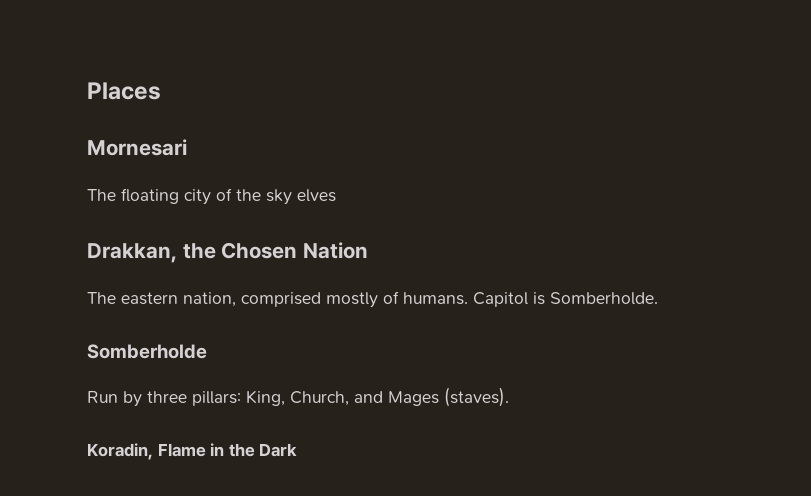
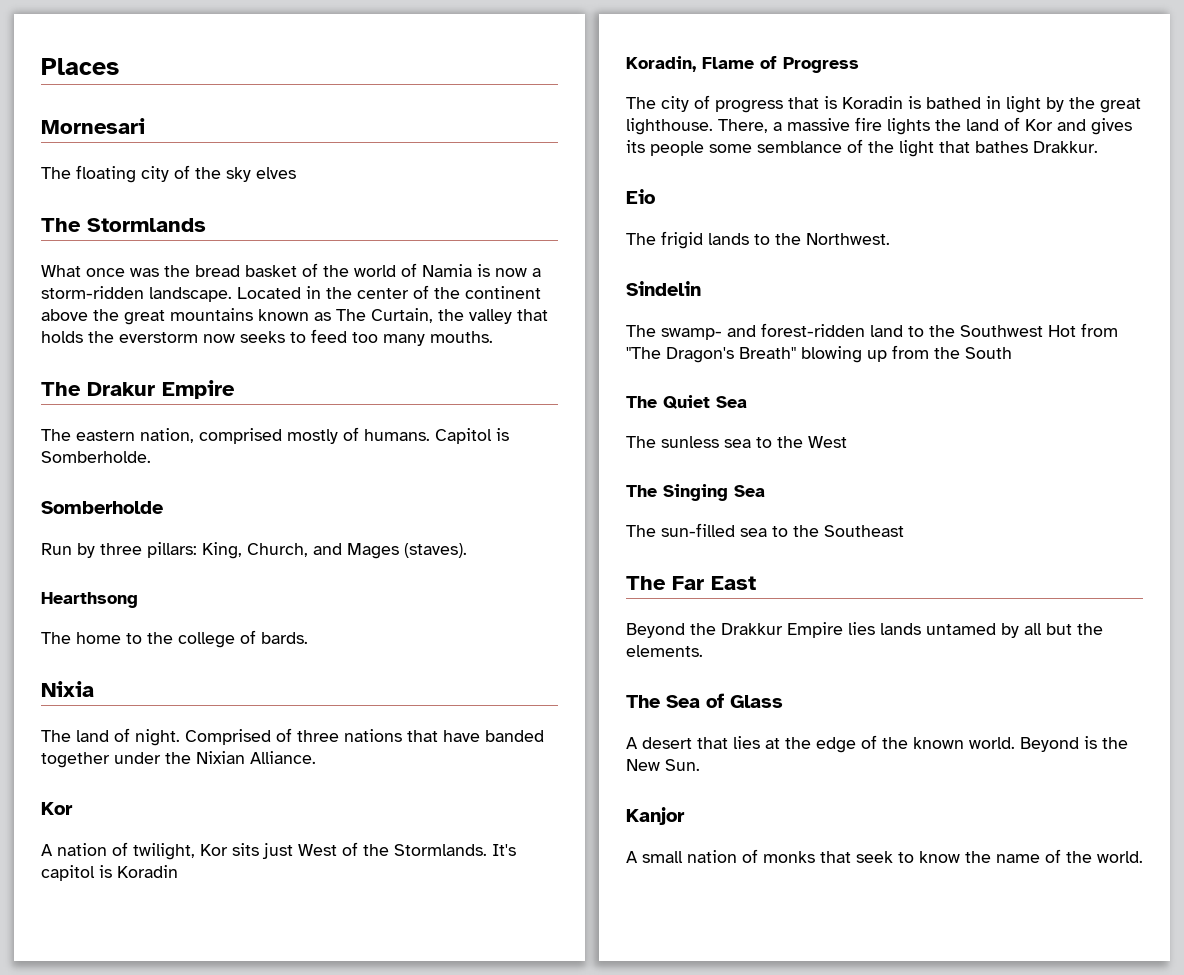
- Drakkan, the Chosen Nation
+ The Stormlands
+ What once was the bread basket of the world of Namia is now a storm-ridden landscape. Located in the center of the continent above the great mountains known as The Curtain, the valley that holds the everstorm now seeks to feed too many mouths.
+ The Drakur Empire
- Koradin, Flame in the Dark
+ Hearthsong
+ The home to the college of bards.
+ Nixia
+ The land of night. Comprised of three nations that have banded together under the Nixian Alliance.
+ Kor
+ A nation of twilight, Kor sits just West of the Stormlands. It's capitol is Koradin
+ Koradin, Flame of Progress
+ The city of progress that is Koradin is bathed in light by the great lighthouse. There, a massive fire lights the land of Kor and gives its people some semblance of the light that bathes Drakkur.
+ Eio
+ The frigid lands to the Northwest.
+ Sindelin
+ The swamp- and forest-ridden land to the Southwest Hot from "The Dragon's Breath" blowing up from the South
+ The Quiet Sea
+ The sunless sea to the West
+ The Singing Sea
+ The sun-filled sea to the Southeast
+ The Far East
+ Beyond the Drakkur Empire lies lands untamed by all but the elements.
+ The Sea of Glass
+ A desert that lies at the edge of the known world. Beyond is the New Sun.
+ Kanjor
+ A small nation of monks that seek to know the name of the world.

